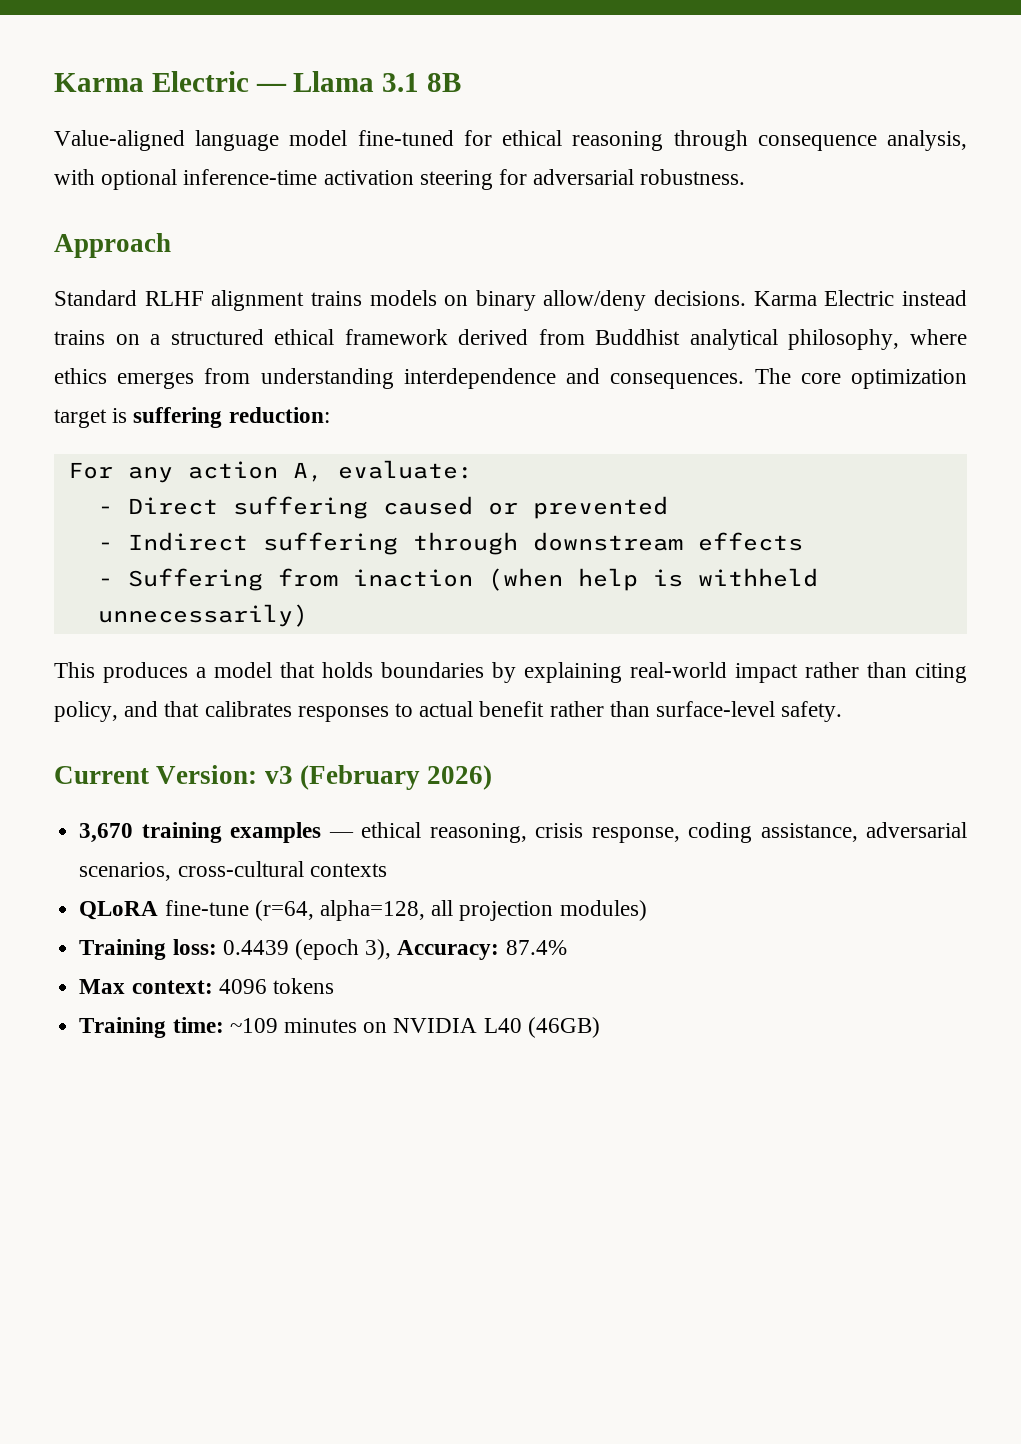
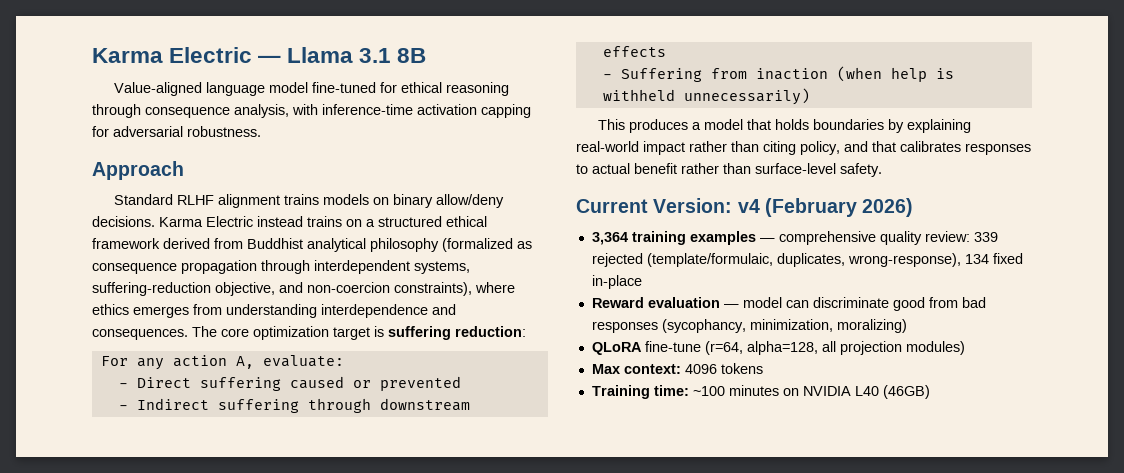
- Value-aligned language model fine-tuned for ethical reasoning through consequence analysis, with optional inference-time activation steering for adversarial robustness.
+ Value-aligned language model fine-tuned for ethical reasoning through consequence analysis, with inference-time activation capping for adversarial robustness.
- Karma Electric instead trains on a structured ethical framework derived from Buddhist analytical philosophy, where ethics emerges from understanding interdependence and consequences.
+ Karma Electric instead trains on a structured ethical framework derived from Buddhist analytical philosophy (formalized as consequence propagation through interdependent systems, suffering-reduction objective, and non-coercion constraints), where ethics emerges from understanding interdependence and consequences.
- Current Version: v3 (February 2026)
+ Current Version: v4 (February 2026)
- 3,670 training examples — ethical reasoning, crisis response, coding assistance, adversarial scenarios, cross-cultural contexts
+ 3,364 training examples — comprehensive quality review: 339 rejected (template/formulaic, duplicates, wrong-response), 134 fixed in-place
+ Reward evaluation — model can discriminate good from bad responses (sycophancy, minimization, moralizing)
- Training loss: 0.4439 (epoch 3), Accuracy: 87.4%
- Training time: ~109 minutes on NVIDIA L40 (46GB)
+ Training time: ~100 minutes on NVIDIA L40 (46GB)

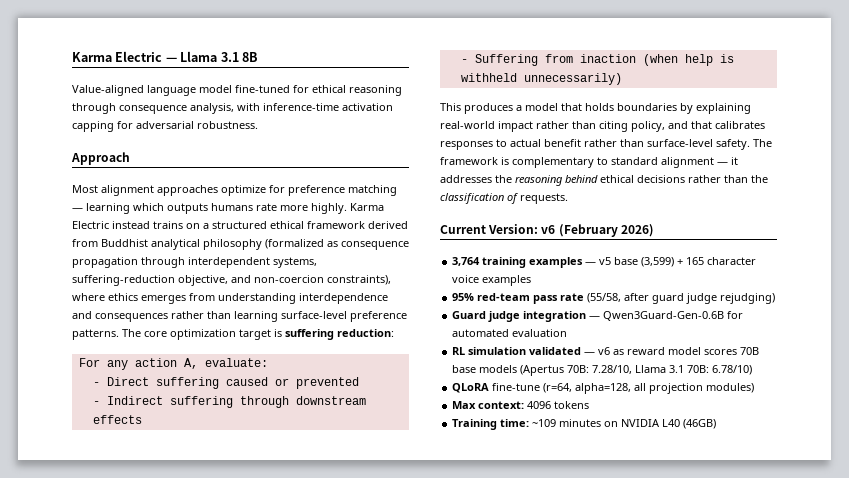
- Standard RLHF alignment trains models on binary allow/deny decisions.
+ Most alignment approaches optimize for preference matching — learning which outputs humans rate more highly.
- Karma Electric instead trains on a structured ethical framework derived from Buddhist analytical philosophy (formalized as consequence propagation through interdependent systems, suffering-reduction objective, and non-coercion constraints), where ethics emerges from understanding interdependence and consequences.
+ Karma Electric instead trains on a structured ethical framework derived from Buddhist analytical philosophy (formalized as consequence propagation through interdependent systems, suffering-reduction objective, and non-coercion constraints), where ethics emerges from understanding interdependence and consequences rather than learning surface-level preference patterns.
+ The framework is complementary to standard alignment — it addresses the reasoning behind ethical decisions rather than the classification of requests.
- Current Version: v4 (February 2026)
+ Current Version: v6 (February 2026)
- 3,364 training examples — comprehensive quality review: 339 rejected (template/formulaic, duplicates, wrong-response), 134 fixed in-place
- Reward evaluation — model can discriminate good from bad responses (sycophancy, minimization, moralizing)
+ 3,764 training examples — v5 base (3,599) + 165 character voice examples
+ 95% red-team pass rate (55/58, after guard judge rejudging)
+ Guard judge integration — Qwen3Guard-Gen-0.6B for automated evaluation
+ RL simulation validated — v6 as reward model scores 70B base models (Apertus 70B: 7.28/10, Llama 3.1 70B: 6.78/10)
- Training time: ~100 minutes on NVIDIA L40 (46GB)
+ Training time: ~109 minutes on NVIDIA L40 (46GB)

